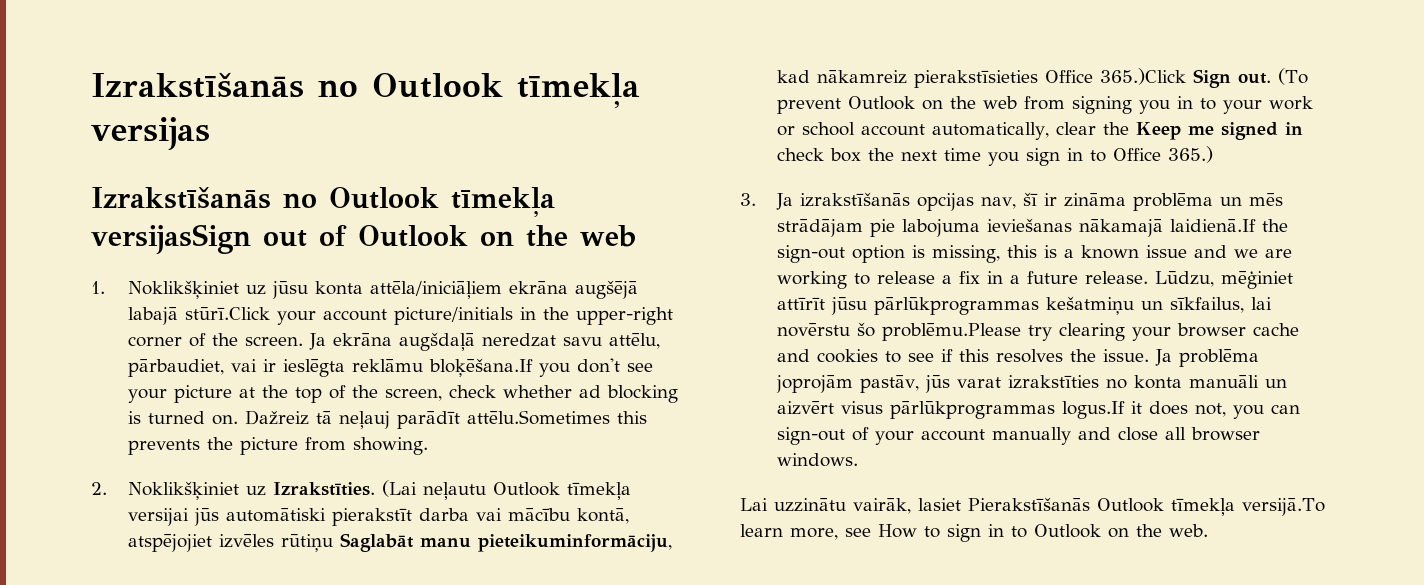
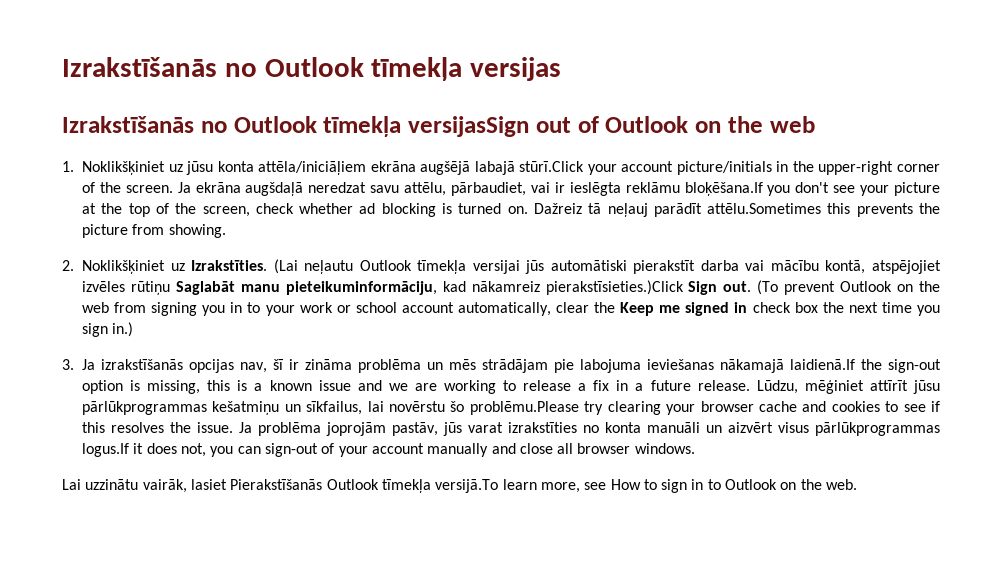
- (Lai neļautu Outlook tīmekļa versijai jūs automātiski pierakstīt darba vai mācību kontā, atspējojiet izvēles rūtiņu Saglabāt manu pieteikuminformāciju, kad nākamreiz pierakstīsieties Office 365.)Click Sign out.
+ (Lai neļautu Outlook tīmekļa versijai jūs automātiski pierakstīt darba vai mācību kontā, atspējojiet izvēles rūtiņu Saglabāt manu pieteikuminformāciju, kad nākamreiz pierakstīsieties.)Click Sign out.
- (To prevent Outlook on the web from signing you in to your work or school account automatically, clear the Keep me signed in check box the next time you sign in to Office 365.)
+ (To prevent Outlook on the web from signing you in to your work or school account automatically, clear the Keep me signed in check box the next time you sign in.)

